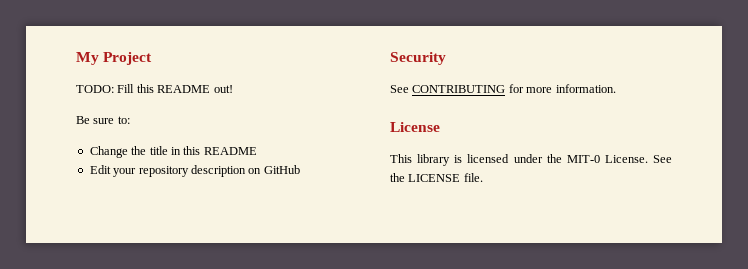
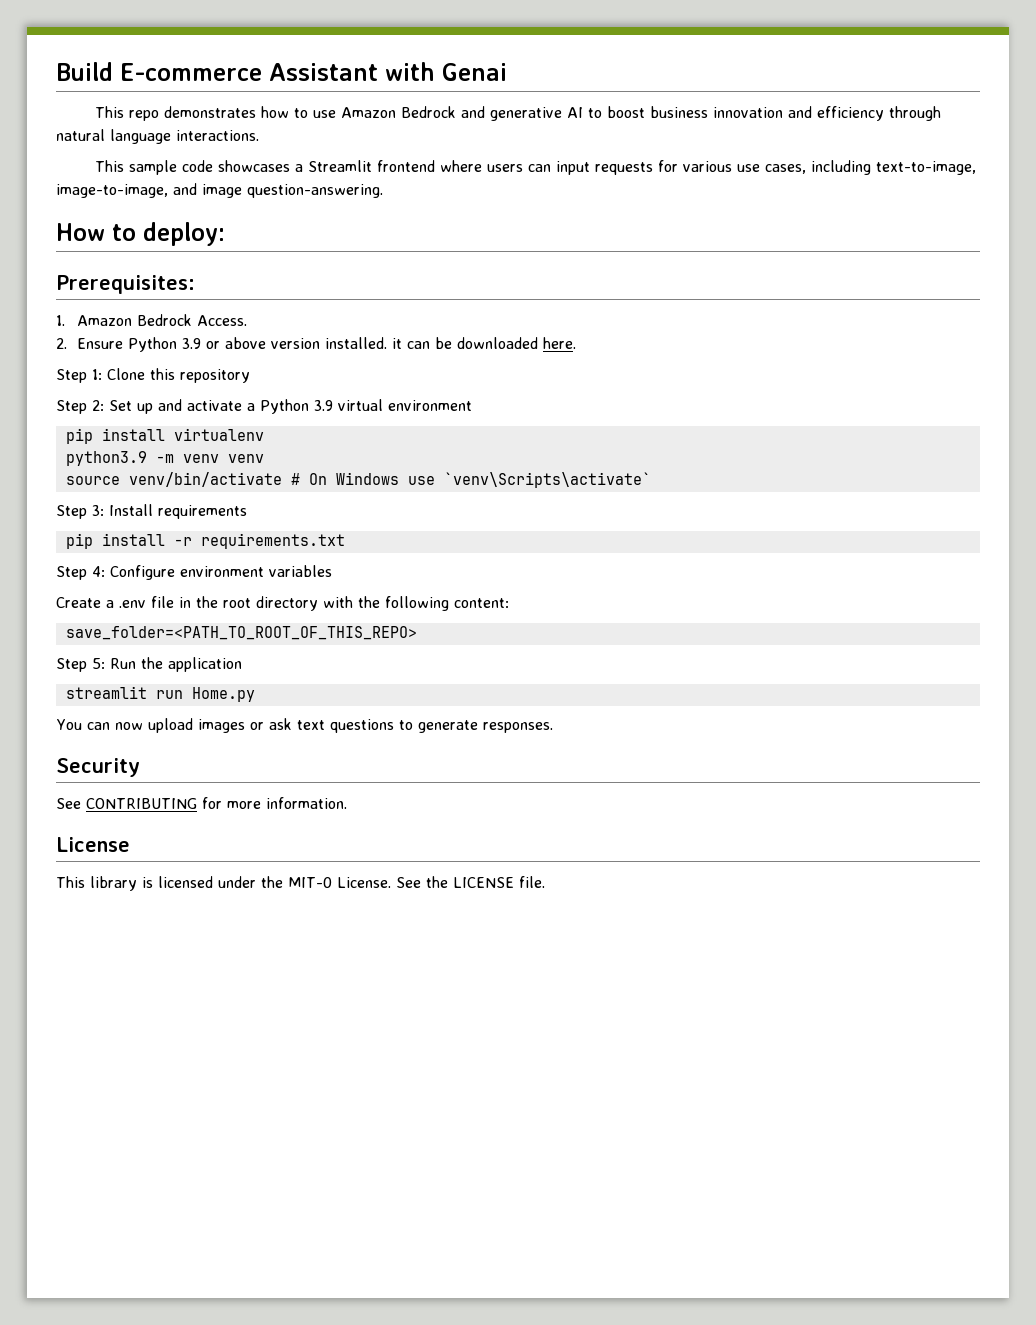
- My Project
- TODO: Fill this README out!
- Be sure to:
- Change the title in this README
- Edit your repository description on GitHub
+ Build E-commerce Assistant with Genai
+ This repo demonstrates how to use Amazon Bedrock and generative AI to boost business innovation and efficiency through natural language interactions.
+ This sample code showcases a Streamlit frontend where users can input requests for various use cases, including text-to-image, image-to-image, and image question-answering.
+ How to deploy:
+ Prerequisites:
+ 1. Amazon Bedrock Access.
+ 2. Ensure Python 3.9 or above version installed. it can be downloaded here.
+ Step 1: Clone this repository
+ Step 2: Set up and activate a Python 3.9 virtual environment
+ pip install virtualenv
+ python3.9 -m venv venv
+ source venv/bin/activate # On Windows use `venv\Scripts\activate`
+ Step 3: Install requirements
+ pip install -r requirements.txt
+ Step 4: Configure environment variables
+ Create a .env file in the root directory with the following content:
+ save_folder=<PATH_TO_ROOT_OF_THIS_REPO>
+ Step 5: Run the application
+ streamlit run Home.py
+ You can now upload images or ask text questions to generate responses.

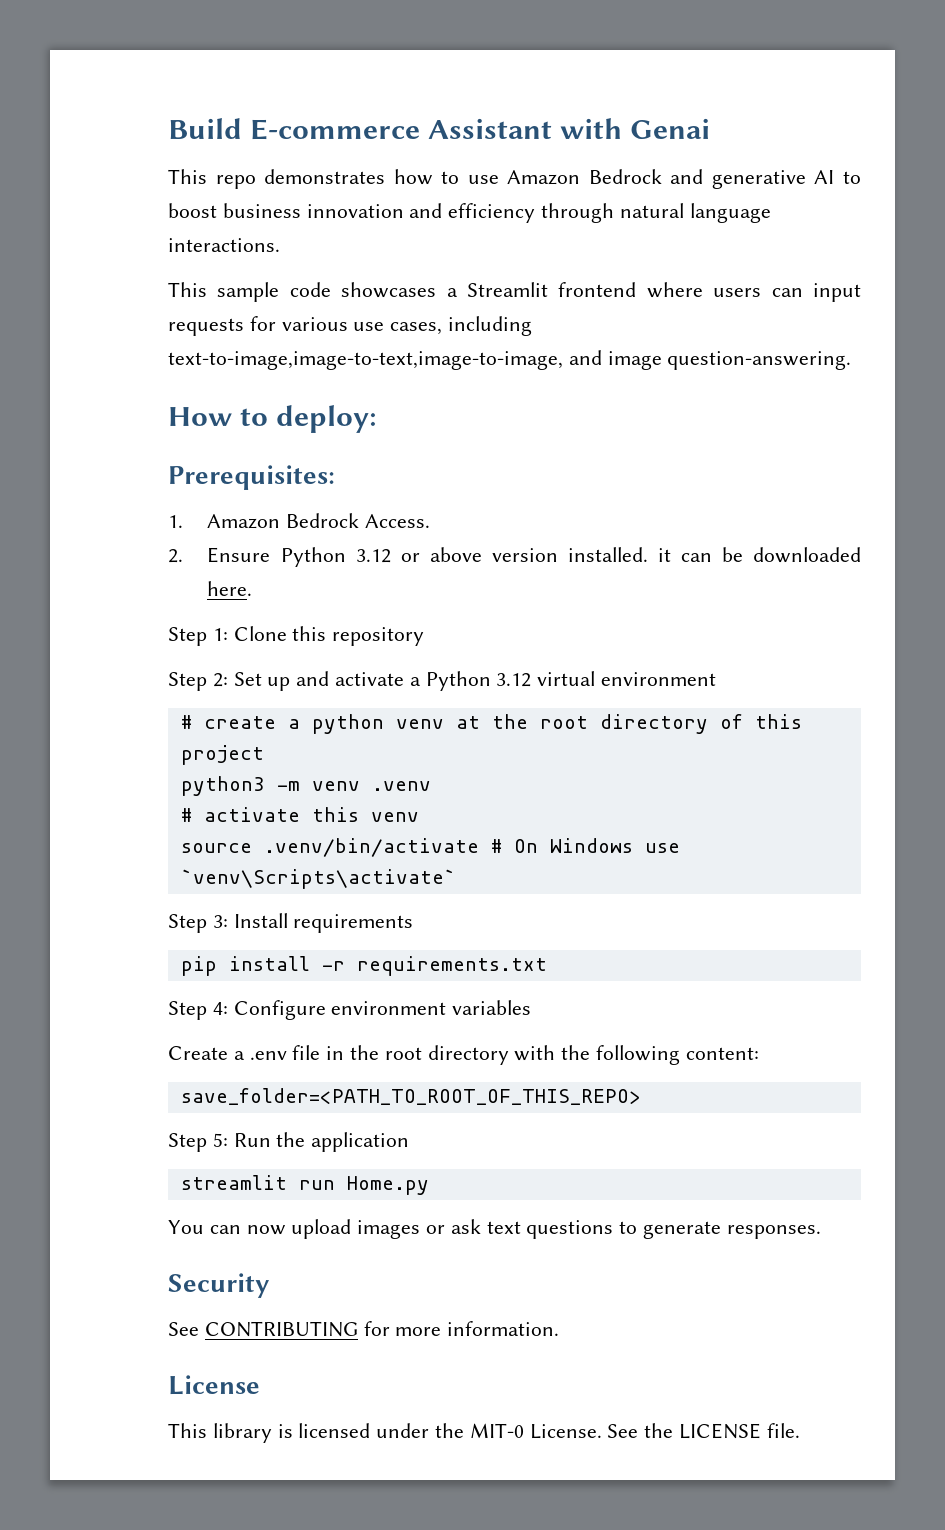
- This sample code showcases a Streamlit frontend where users can input requests for various use cases, including text-to-image, image-to-image, and image question-answering.
+ This sample code showcases a Streamlit frontend where users can input requests for various use cases, including text-to-image,image-to-text,image-to-image, and image question-answering.
- 2. Ensure Python 3.9 or above version installed. it can be downloaded here.
+ 2. Ensure Python 3.12 or above version installed. it can be downloaded here.
- Step 2: Set up and activate a Python 3.9 virtual environment
+ Step 2: Set up and activate a Python 3.12 virtual environment
- pip install virtualenv
- python3.9 -m venv venv
+ # create a python venv at the root directory of this project
+ python3 -m venv .venv
+ # activate this venv
- source venv/bin/activate # On Windows use `venv\Scripts\activate`
+ source .venv/bin/activate # On Windows use `venv\Scripts\activate`

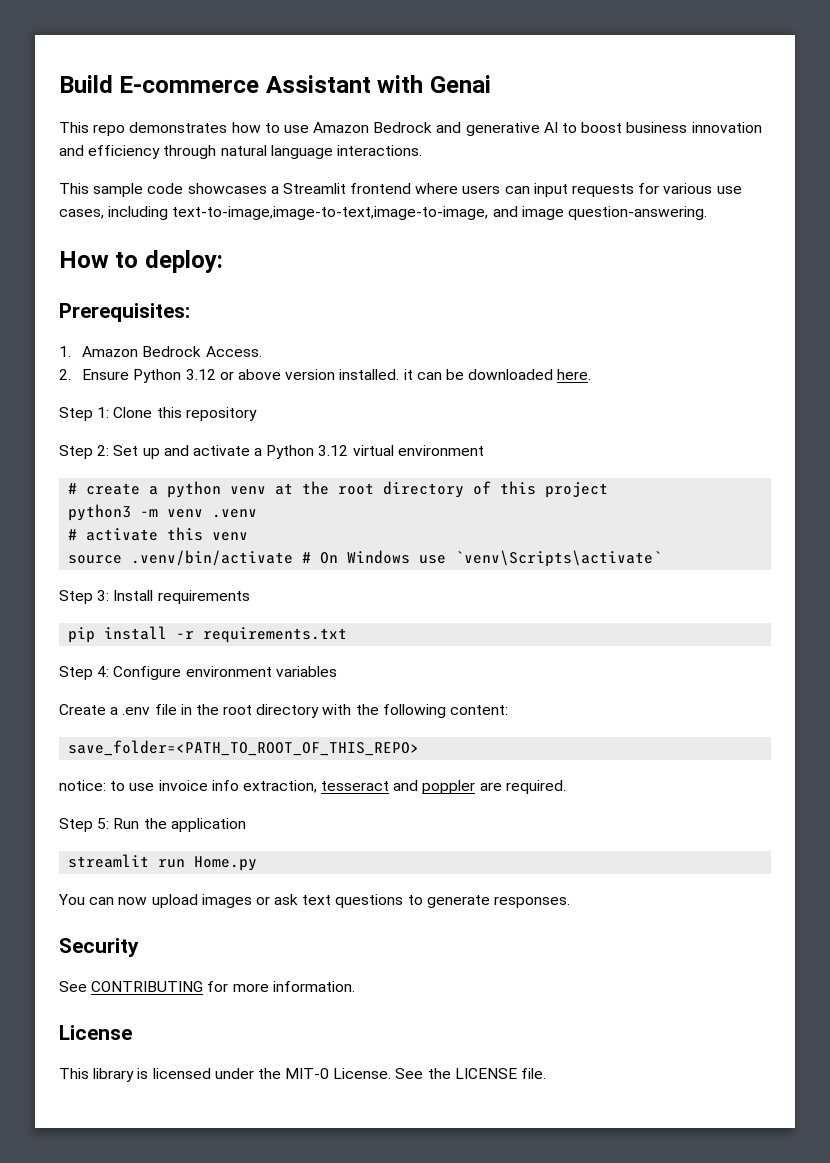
+ notice: to use invoice info extraction, tesseract and poppler are required.

